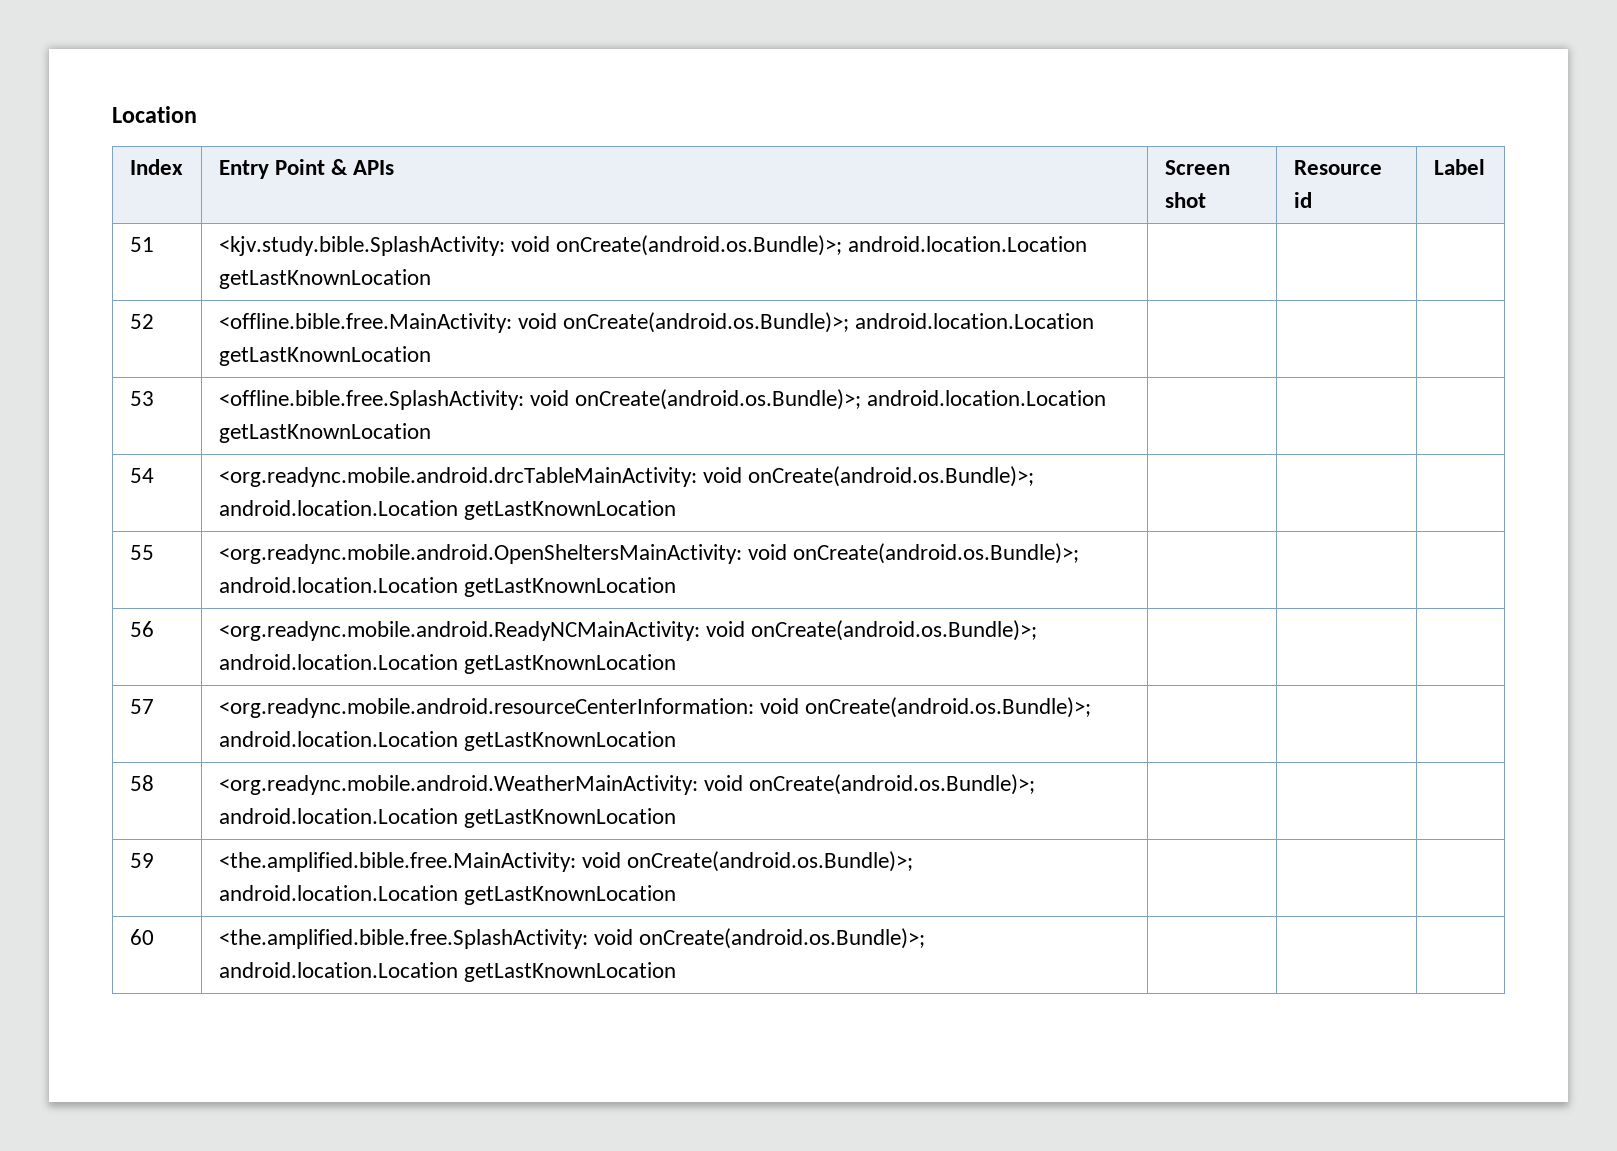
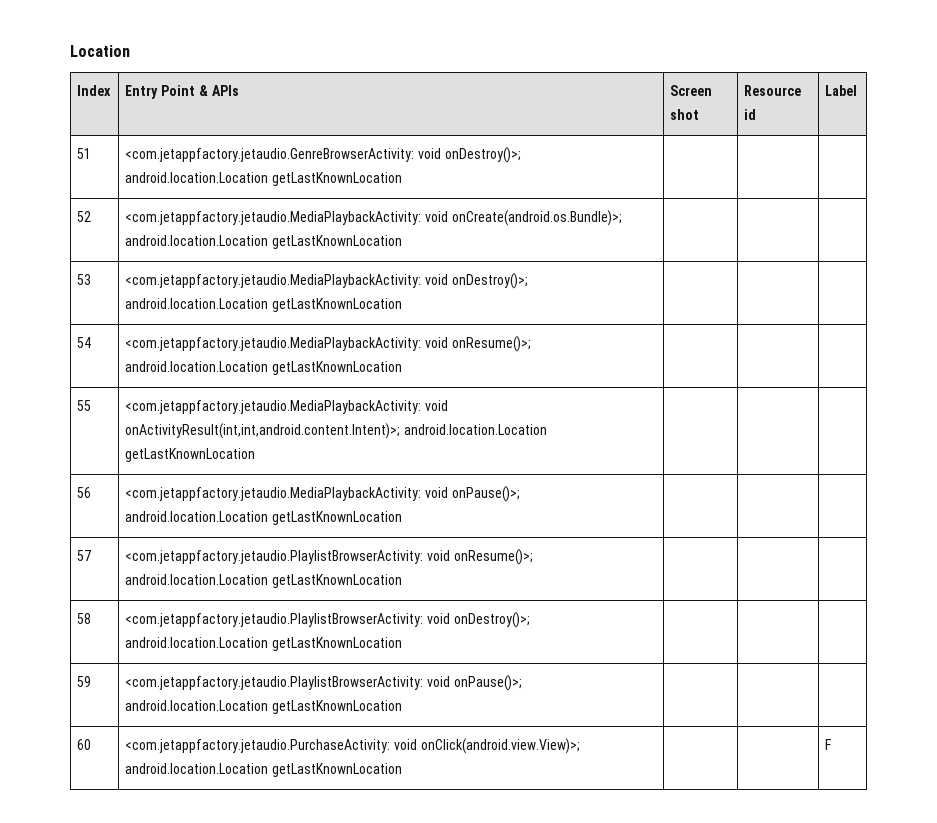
- 51 | <kjv.study.bible.SplashActivity: void onCreate(android.os.Bundle)>; android.location.Location getLastKnownLocation | | |
+ 51 | <com.jetappfactory.jetaudio.GenreBrowserActivity: void onDestroy()>; android.location.Location getLastKnownLocation | | |
- 52 | <offline.bible.free.MainActivity: void onCreate(android.os.Bundle)>; android.location.Location getLastKnownLocation | | |
+ 52 | <com.jetappfactory.jetaudio.MediaPlaybackActivity: void onCreate(android.os.Bundle)>; android.location.Location getLastKnownLocation | | |
- 53 | <offline.bible.free.SplashActivity: void onCreate(android.os.Bundle)>; android.location.Location getLastKnownLocation | | |
+ 53 | <com.jetappfactory.jetaudio.MediaPlaybackActivity: void onDestroy()>; android.location.Location getLastKnownLocation | | |
- 54 | <org.readync.mobile.android.drcTableMainActivity: void onCreate(android.os.Bundle)>; android.location.Location getLastKnownLocation | | |
+ 54 | <com.jetappfactory.jetaudio.MediaPlaybackActivity: void onResume()>; android.location.Location getLastKnownLocation | | |
- 55 | <org.readync.mobile.android.OpenSheltersMainActivity: void onCreate(android.os.Bundle)>; android.location.Location getLastKnownLocation | | |
+ 55 | <com.jetappfactory.jetaudio.MediaPlaybackActivity: void onActivityResult(int,int,android.content.Intent)>; android.location.Location getLastKnownLocation | | |
- 56 | <org.readync.mobile.android.ReadyNCMainActivity: void onCreate(android.os.Bundle)>; android.location.Location getLastKnownLocation | | |
+ 56 | <com.jetappfactory.jetaudio.MediaPlaybackActivity: void onPause()>; android.location.Location getLastKnownLocation | | |
- 57 | <org.readync.mobile.android.resourceCenterInformation: void onCreate(android.os.Bundle)>; android.location.Location getLastKnownLocation | | |
+ 57 | <com.jetappfactory.jetaudio.PlaylistBrowserActivity: void onResume()>; android.location.Location getLastKnownLocation | | |
- 58 | <org.readync.mobile.android.WeatherMainActivity: void onCreate(android.os.Bundle)>; android.location.Location getLastKnownLocation | | |
+ 58 | <com.jetappfactory.jetaudio.PlaylistBrowserActivity: void onDestroy()>; android.location.Location getLastKnownLocation | | |
- 59 | <the.amplified.bible.free.MainActivity: void onCreate(android.os.Bundle)>; android.location.Location getLastKnownLocation | | |
+ 59 | <com.jetappfactory.jetaudio.PlaylistBrowserActivity: void onPause()>; android.location.Location getLastKnownLocation | | |
- 60 | <the.amplified.bible.free.SplashActivity: void onCreate(android.os.Bundle)>; android.location.Location getLastKnownLocation | | |
+ 60 | <com.jetappfactory.jetaudio.PurchaseActivity: void onClick(android.view.View)>; android.location.Location getLastKnownLocation | | | F

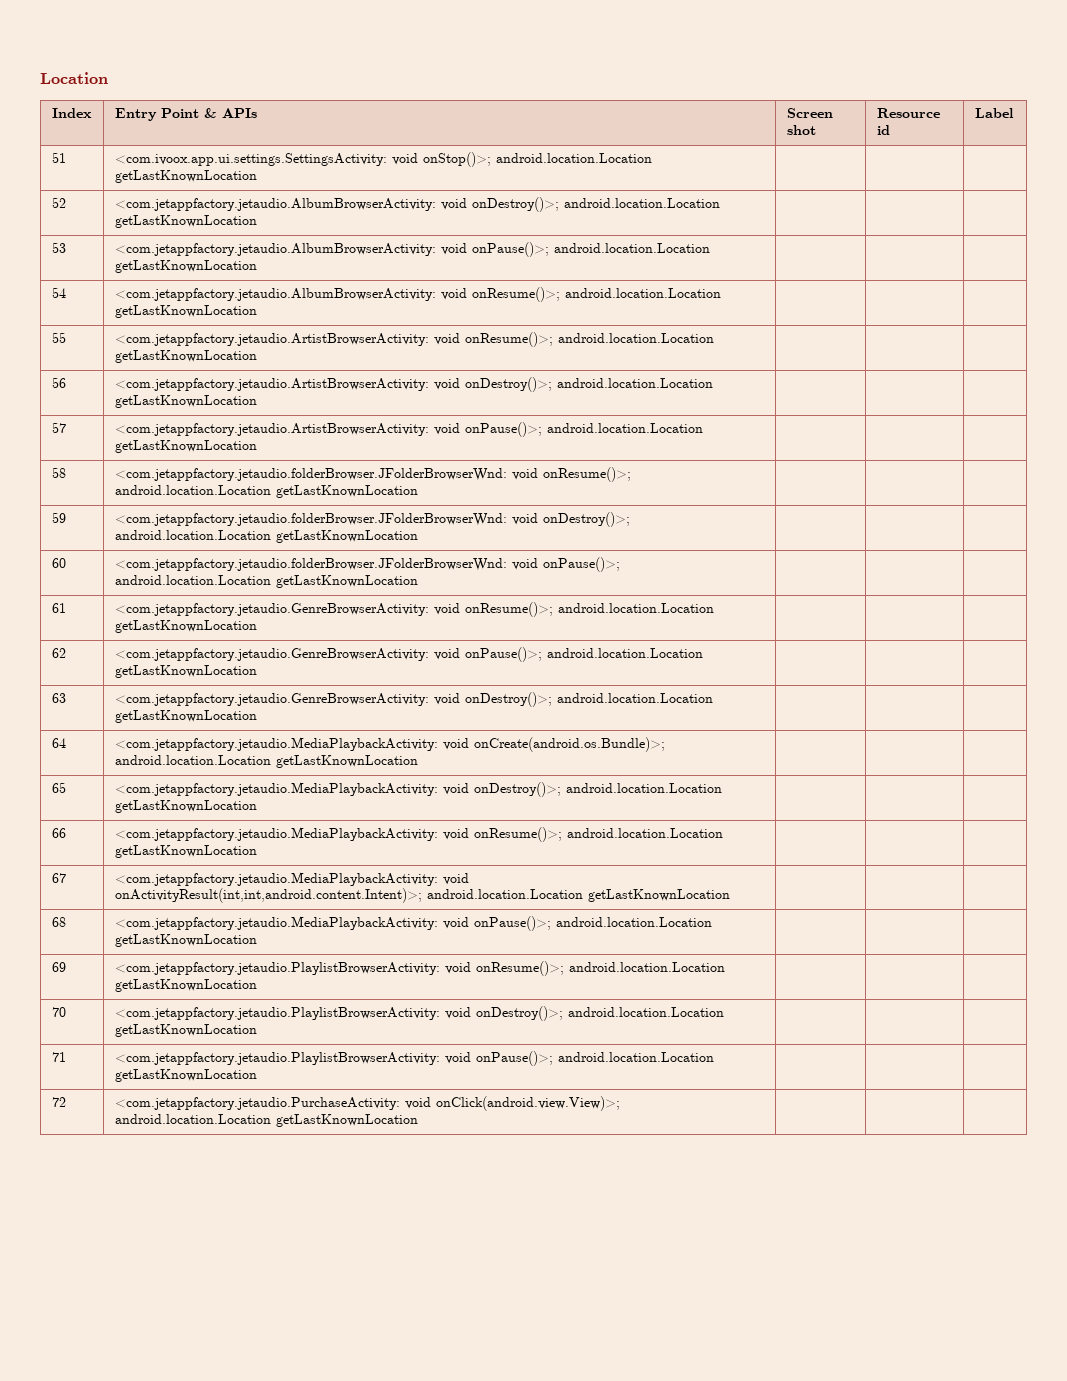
- 51 | <com.jetappfactory.jetaudio.GenreBrowserActivity: void onDestroy()>; android.location.Location getLastKnownLocation | | |
+ 51 | <com.ivoox.app.ui.settings.SettingsActivity: void onStop()>; android.location.Location getLastKnownLocation | | |
+ 52 | <com.jetappfactory.jetaudio.AlbumBrowserActivity: void onDestroy()>; android.location.Location getLastKnownLocation | | |
+ 53 | <com.jetappfactory.jetaudio.AlbumBrowserActivity: void onPause()>; android.location.Location getLastKnownLocation | | |
+ 54 | <com.jetappfactory.jetaudio.AlbumBrowserActivity: void onResume()>; android.location.Location getLastKnownLocation | | |
+ 55 | <com.jetappfactory.jetaudio.ArtistBrowserActivity: void onResume()>; android.location.Location getLastKnownLocation | | |
+ 56 | <com.jetappfactory.jetaudio.ArtistBrowserActivity: void onDestroy()>; android.location.Location getLastKnownLocation | | |
+ 57 | <com.jetappfactory.jetaudio.ArtistBrowserActivity: void onPause()>; android.location.Location getLastKnownLocation | | |
+ 58 | <com.jetappfactory.jetaudio.folderBrowser.JFolderBrowserWnd: void onResume()>; android.location.Location getLastKnownLocation | | |
+ 59 | <com.jetappfactory.jetaudio.folderBrowser.JFolderBrowserWnd: void onDestroy()>; android.location.Location getLastKnownLocation | | |
+ 60 | <com.jetappfactory.jetaudio.folderBrowser.JFolderBrowserWnd: void onPause()>; android.location.Location getLastKnownLocation | | |
+ 61 | <com.jetappfactory.jetaudio.GenreBrowserActivity: void onResume()>; android.location.Location getLastKnownLocation | | |
+ 62 | <com.jetappfactory.jetaudio.GenreBrowserActivity: void onPause()>; android.location.Location getLastKnownLocation | | |
+ 63 | <com.jetappfactory.jetaudio.GenreBrowserActivity: void onDestroy()>; android.location.Location getLastKnownLocation | | |
- 52 | <com.jetappfactory.jetaudio.MediaPlaybackActivity: void onCreate(android.os.Bundle)>; android.location.Location getLastKnownLocation | | |
+ 64 | <com.jetappfactory.jetaudio.MediaPlaybackActivity: void onCreate(android.os.Bundle)>; android.location.Location getLastKnownLocation | | |
- 53 | <com.jetappfactory.jetaudio.MediaPlaybackActivity: void onDestroy()>; android.location.Location getLastKnownLocation | | |
+ 65 | <com.jetappfactory.jetaudio.MediaPlaybackActivity: void onDestroy()>; android.location.Location getLastKnownLocation | | |
- 54 | <com.jetappfactory.jetaudio.MediaPlaybackActivity: void onResume()>; android.location.Location getLastKnownLocation | | |
+ 66 | <com.jetappfactory.jetaudio.MediaPlaybackActivity: void onResume()>; android.location.Location getLastKnownLocation | | |
- 55 | <com.jetappfactory.jetaudio.MediaPlaybackActivity: void onActivityResult(int,int,android.content.Intent)>; android.location.Location getLastKnownLocation | | |
+ 67 | <com.jetappfactory.jetaudio.MediaPlaybackActivity: void onActivityResult(int,int,android.content.Intent)>; android.location.Location getLastKnownLocation | | |
- 56 | <com.jetappfactory.jetaudio.MediaPlaybackActivity: void onPause()>; android.location.Location getLastKnownLocation | | |
+ 68 | <com.jetappfactory.jetaudio.MediaPlaybackActivity: void onPause()>; android.location.Location getLastKnownLocation | | |
- 57 | <com.jetappfactory.jetaudio.PlaylistBrowserActivity: void onResume()>; android.location.Location getLastKnownLocation | | |
+ 69 | <com.jetappfactory.jetaudio.PlaylistBrowserActivity: void onResume()>; android.location.Location getLastKnownLocation | | |
- 58 | <com.jetappfactory.jetaudio.PlaylistBrowserActivity: void onDestroy()>; android.location.Location getLastKnownLocation | | |
+ 70 | <com.jetappfactory.jetaudio.PlaylistBrowserActivity: void onDestroy()>; android.location.Location getLastKnownLocation | | |
- 59 | <com.jetappfactory.jetaudio.PlaylistBrowserActivity: void onPause()>; android.location.Location getLastKnownLocation | | |
+ 71 | <com.jetappfactory.jetaudio.PlaylistBrowserActivity: void onPause()>; android.location.Location getLastKnownLocation | | |
- 60 | <com.jetappfactory.jetaudio.PurchaseActivity: void onClick(android.view.View)>; android.location.Location getLastKnownLocation | | | F
+ 72 | <com.jetappfactory.jetaudio.PurchaseActivity: void onClick(android.view.View)>; android.location.Location getLastKnownLocation | | |

